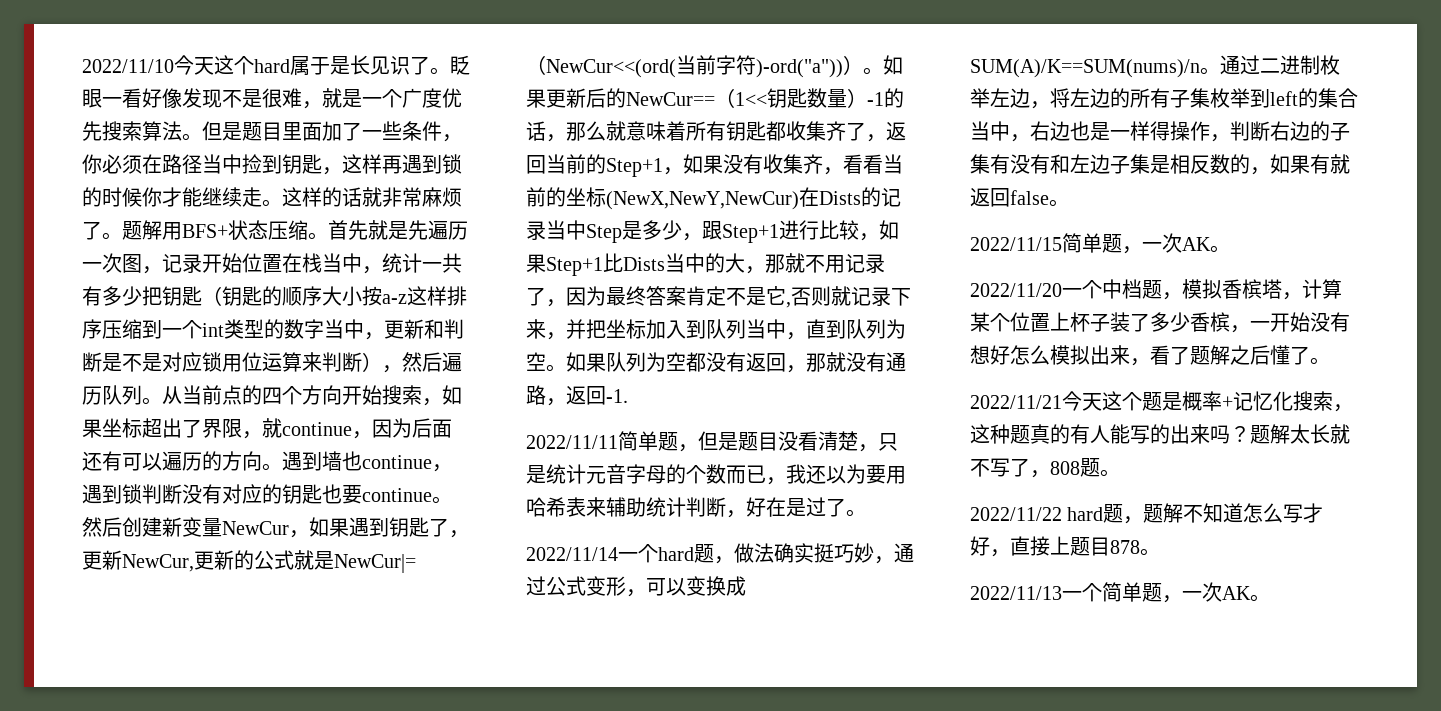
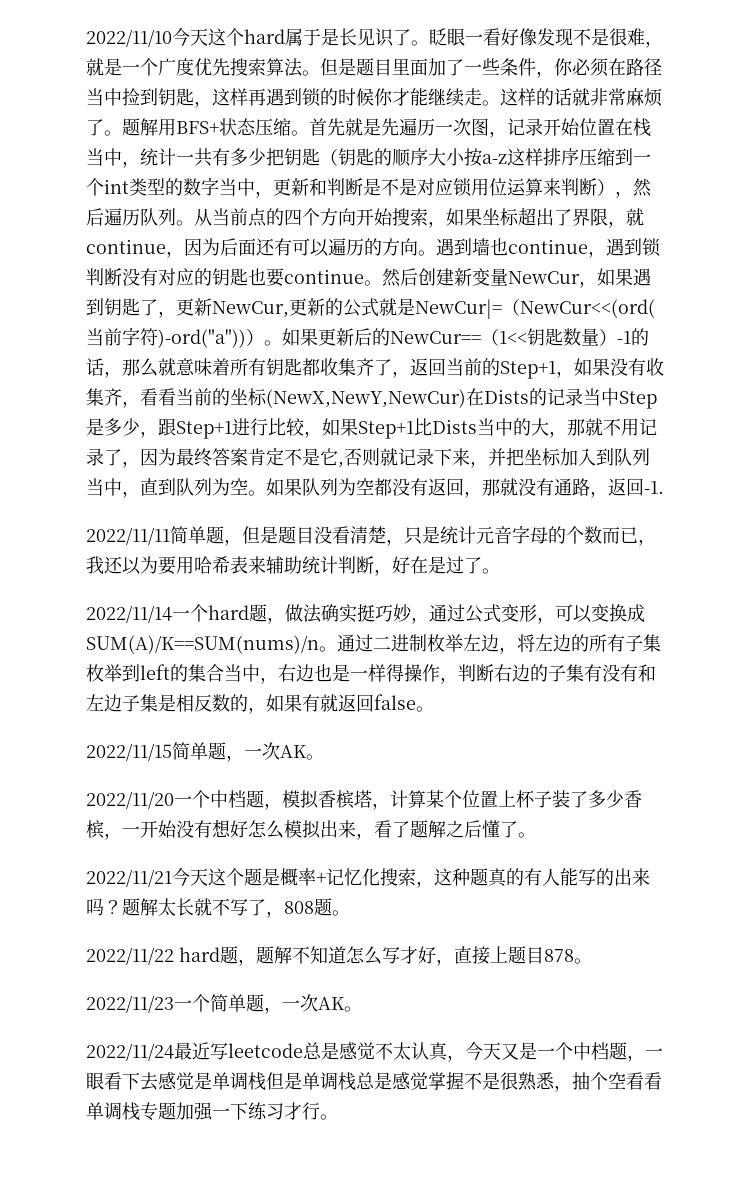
- 2022/11/13一个简单题，一次AK。
+ 2022/11/23一个简单题，一次AK。
+ 2022/11/24最近写leetcode总是感觉不太认真，今天又是一个中档题，一眼看下去感觉是单调栈但是单调栈总是感觉掌握不是很熟悉，抽个空看看单调栈专题加强一下练习才行。

